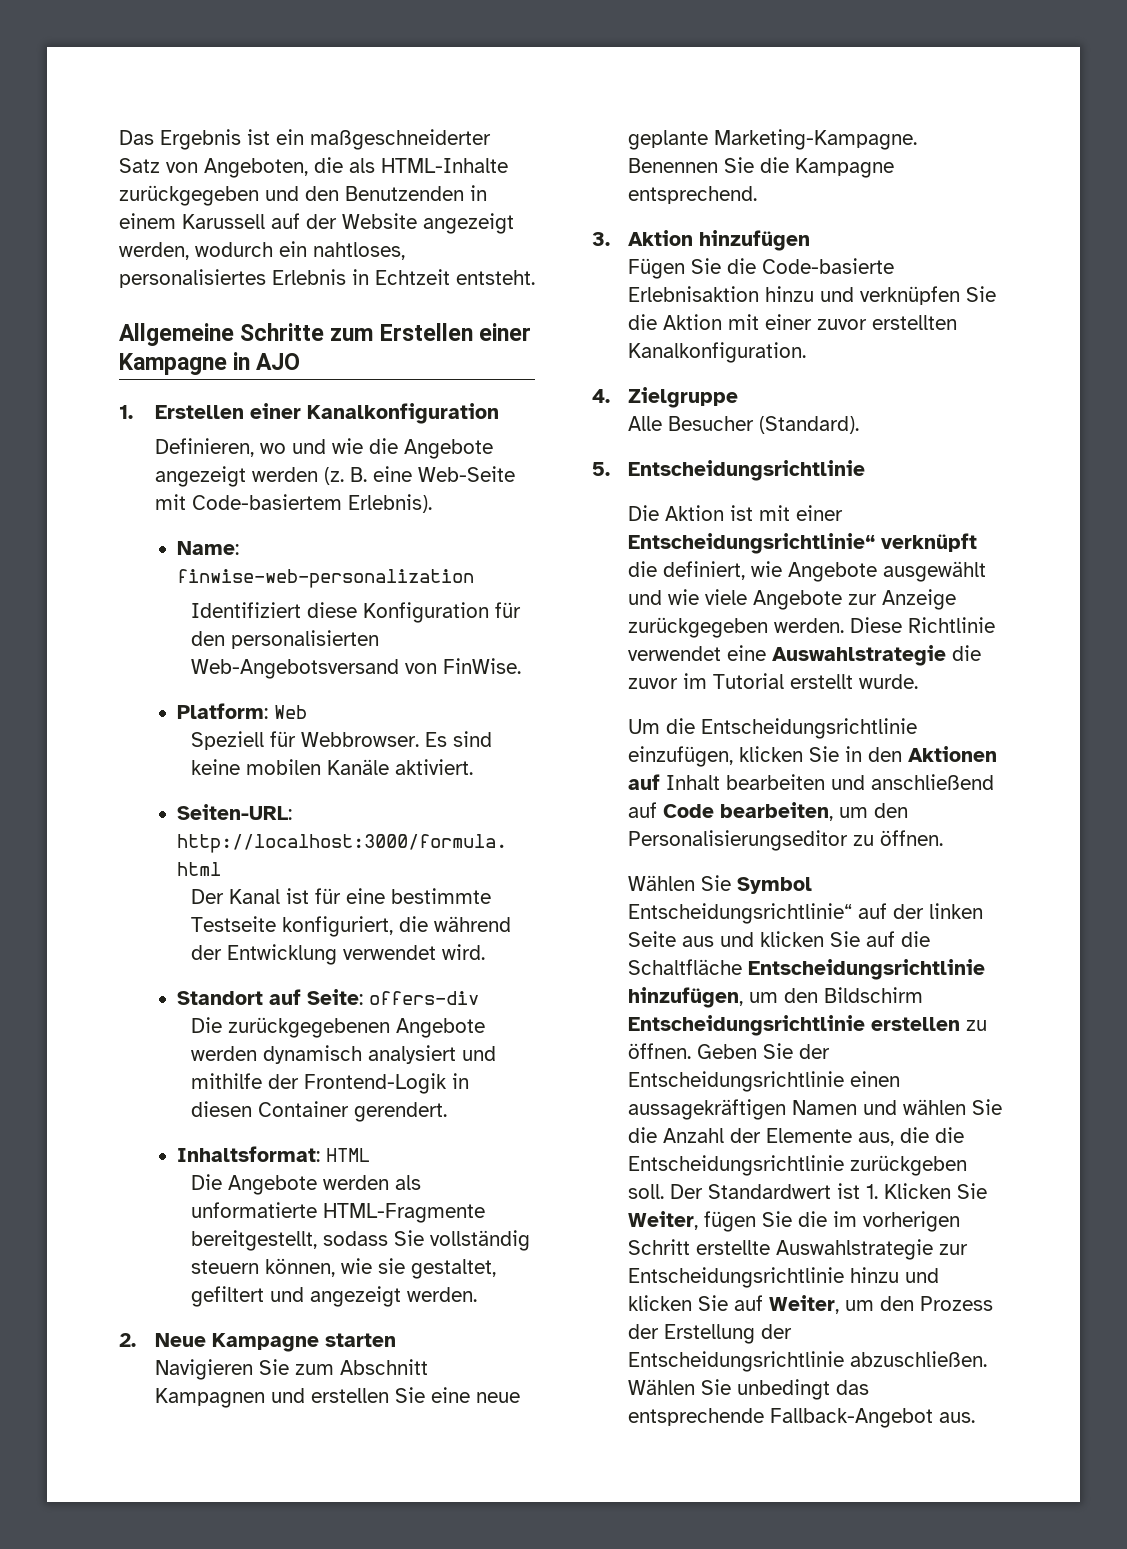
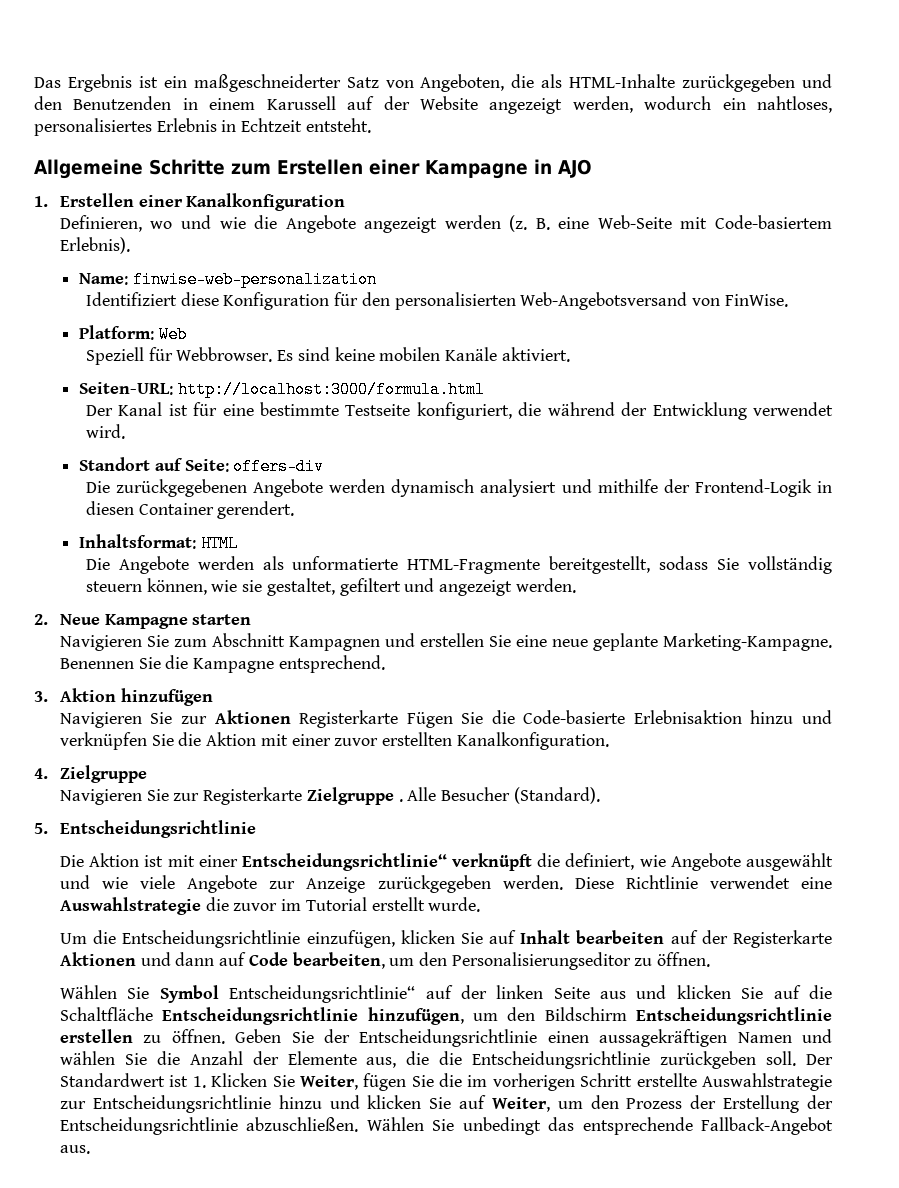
- Fügen Sie die Code-basierte Erlebnisaktion hinzu und verknüpfen Sie die Aktion mit einer zuvor erstellten Kanalkonfiguration.
+ Navigieren Sie zur Aktionen Registerkarte Fügen Sie die Code-basierte Erlebnisaktion hinzu und verknüpfen Sie die Aktion mit einer zuvor erstellten Kanalkonfiguration.
+ Navigieren Sie zur Registerkarte Zielgruppe .
- Um die Entscheidungsrichtlinie einzufügen, klicken Sie in den Aktionen auf Inhalt bearbeiten und anschließend auf Code bearbeiten, um den Personalisierungseditor zu öffnen.
+ Um die Entscheidungsrichtlinie einzufügen, klicken Sie auf Inhalt bearbeiten auf der Registerkarte Aktionen und dann auf Code bearbeiten, um den Personalisierungseditor zu öffnen.

